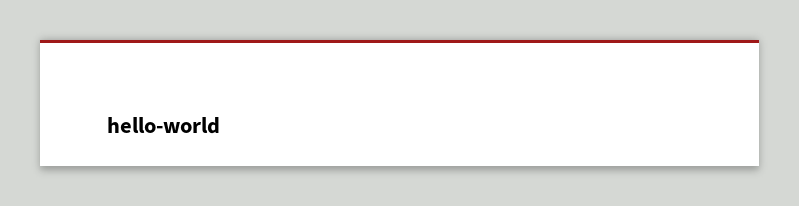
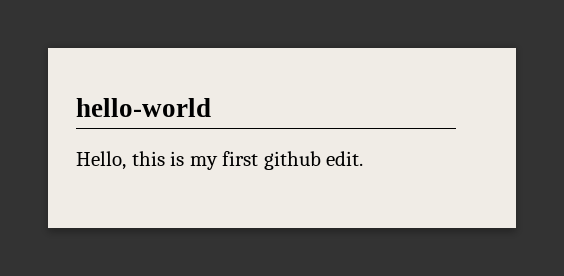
+ Hello, this is my first github edit.

